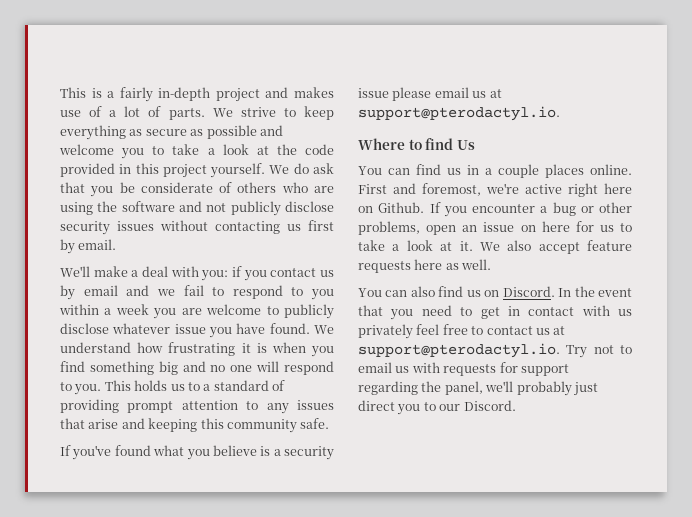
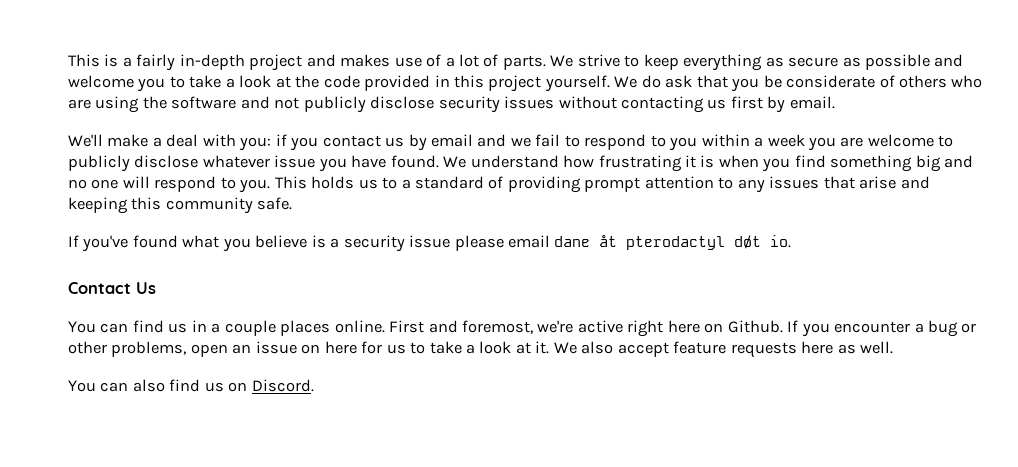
- If you've found what you believe is a security issue please email us at support@pterodactyl.io.
- Where to find Us
+ If you've found what you believe is a security issue please email dane åt pterodactyl døt io.
+ Contact Us
- In the event that you need to get in contact with us privately feel free to contact us at support@pterodactyl.io. Try not to email us with requests for support regarding the panel, we'll probably just direct you to our Discord.

